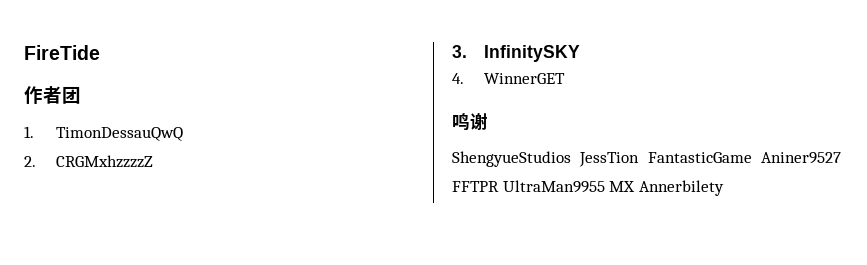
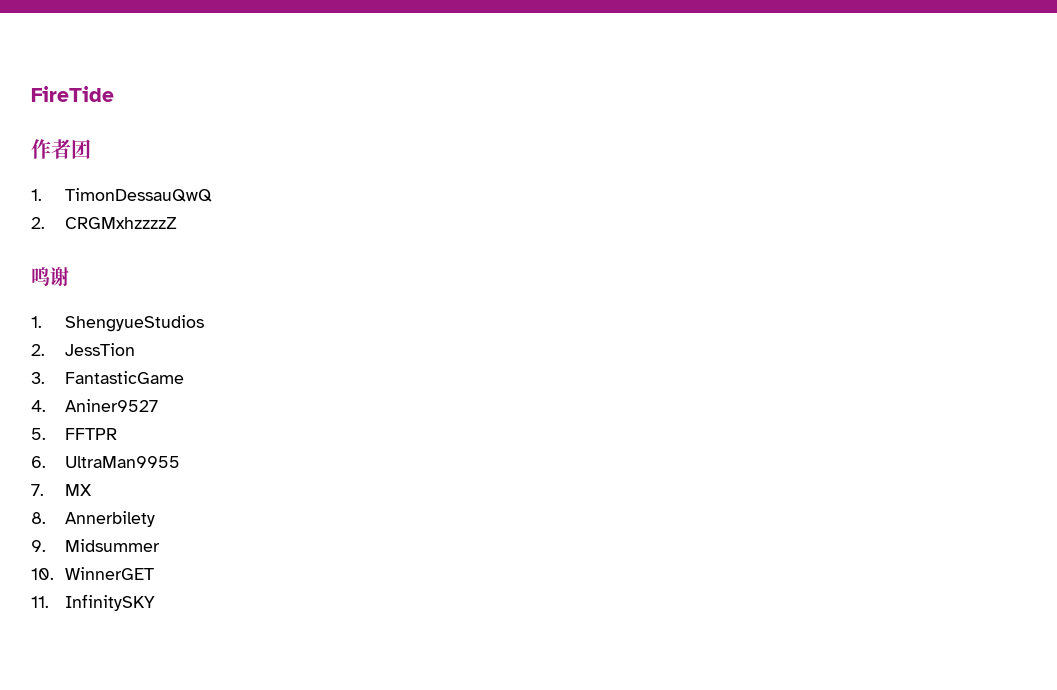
- 3. InfinitySKY
- 4. WinnerGET
  鸣谢
- ShengyueStudios JessTion FantasticGame Aniner9527 FFTPR UltraMan9955 MX Annerbilety
+ 1. ShengyueStudios
+ 2. JessTion
+ 3. FantasticGame
+ 4. Aniner9527
+ 5. FFTPR
+ 6. UltraMan9955
+ 7. MX
+ 8. Annerbilety
+ 9. Midsummer
+ 10. WinnerGET
+ 11. InfinitySKY

